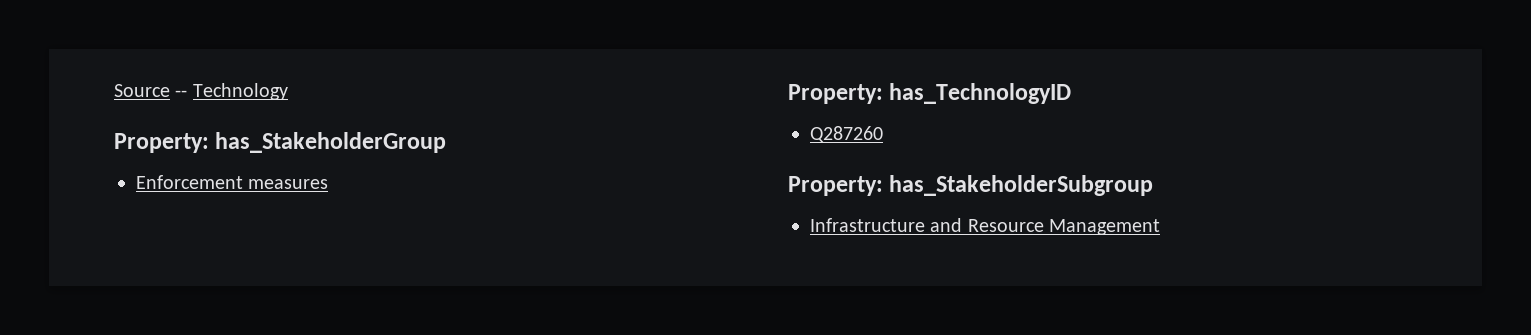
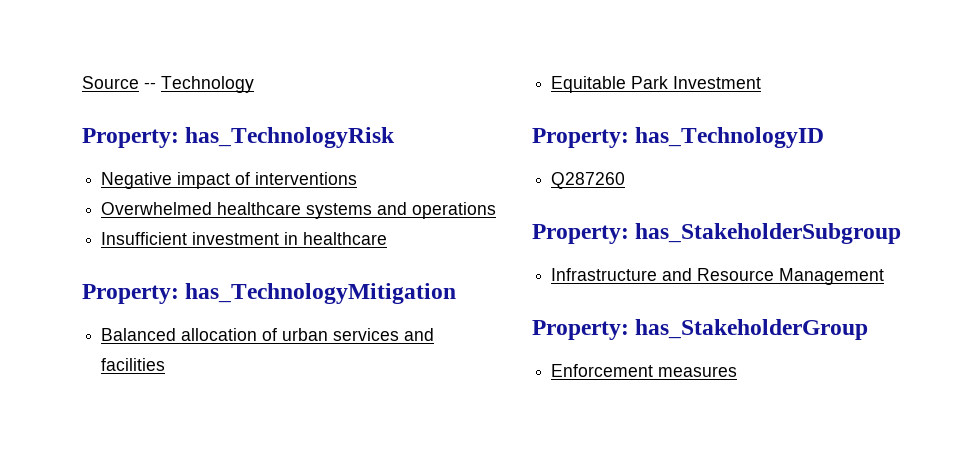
- Property: has_StakeholderGroup
- Enforcement measures
+ Property: has_TechnologyRisk
+ Negative impact of interventions
+ Overwhelmed healthcare systems and operations
+ Insufficient investment in healthcare
+ Property: has_TechnologyMitigation
+ Balanced allocation of urban services and facilities
+ Equitable Park Investment
+ Property: has_StakeholderGroup
+ Enforcement measures

